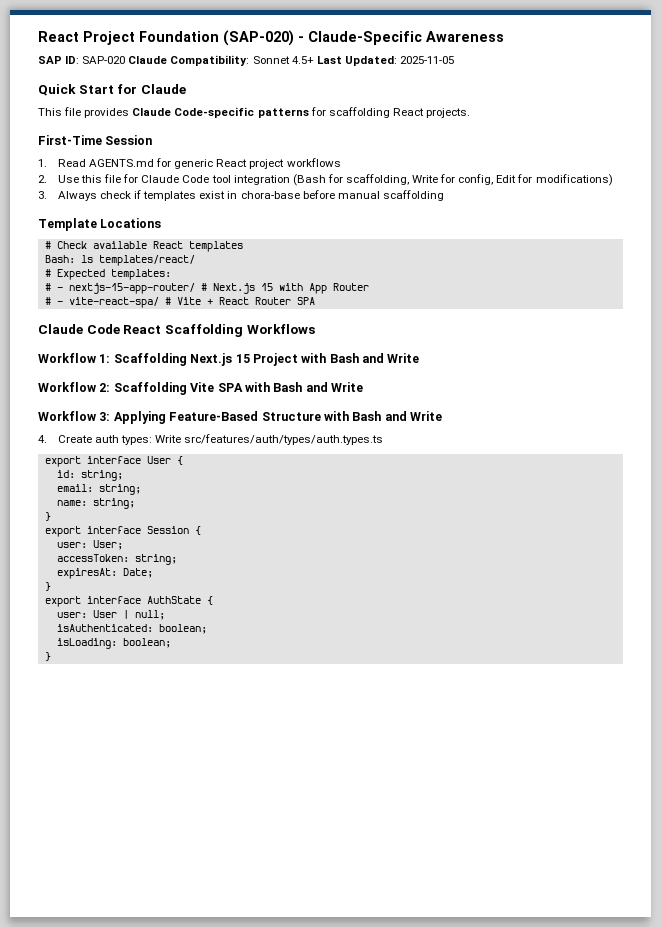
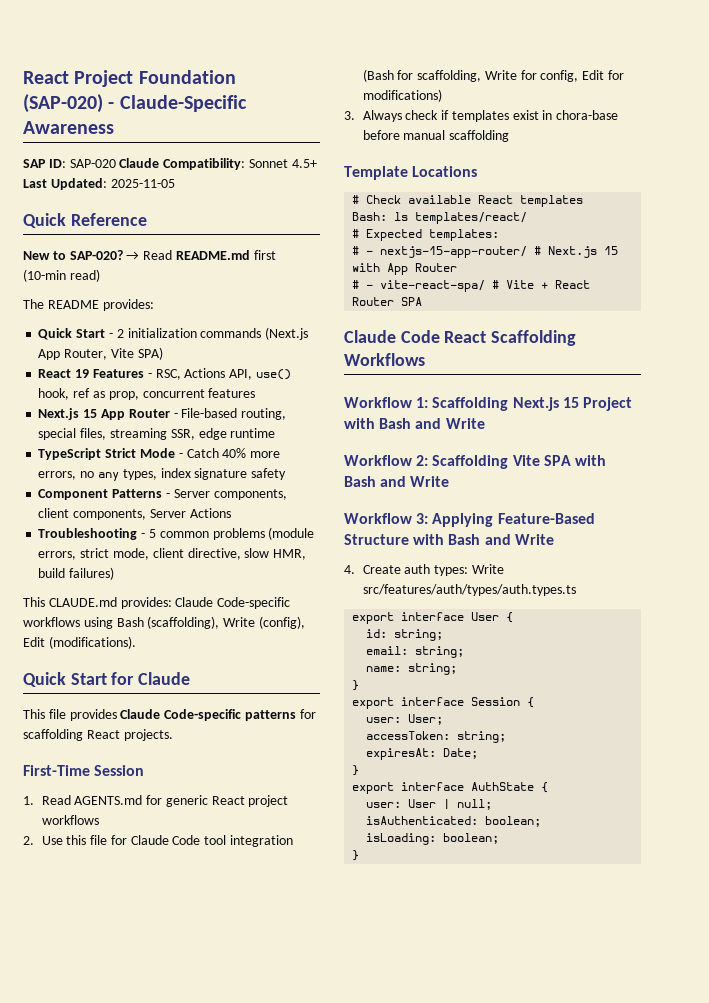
+ Quick Reference
+ New to SAP-020? → Read README.md first (10-min read)
+ The README provides:
+ Quick Start - 2 initialization commands (Next.js App Router, Vite SPA)
+ React 19 Features - RSC, Actions API, use() hook, ref as prop, concurrent features
+ Next.js 15 App Router - File-based routing, special files, streaming SSR, edge runtime
+ TypeScript Strict Mode - Catch 40% more errors, no any types, index signature safety
+ Component Patterns - Server components, client components, Server Actions
+ Troubleshooting - 5 common problems (module errors, strict mode, client directive, slow HMR, build failures)
+ This CLAUDE.md provides: Claude Code-specific workflows using Bash (scaffolding), Write (config), Edit (modifications).

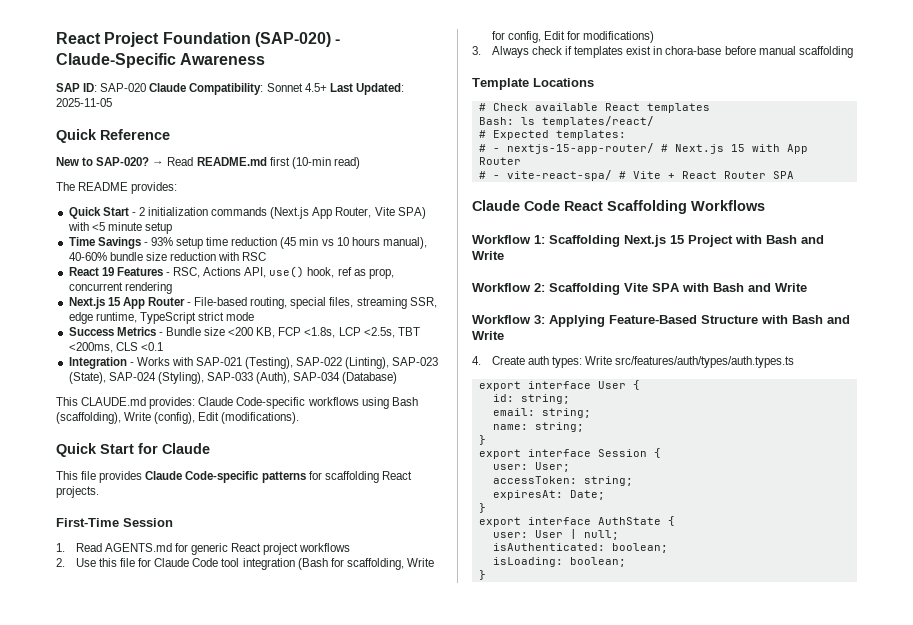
- Quick Start - 2 initialization commands (Next.js App Router, Vite SPA)
+ Quick Start - 2 initialization commands (Next.js App Router, Vite SPA) with <5 minute setup
+ Time Savings - 93% setup time reduction (45 min vs 10 hours manual), 40-60% bundle size reduction with RSC
- React 19 Features - RSC, Actions API, use() hook, ref as prop, concurrent features
+ React 19 Features - RSC, Actions API, use() hook, ref as prop, concurrent rendering
- Next.js 15 App Router - File-based routing, special files, streaming SSR, edge runtime
- TypeScript Strict Mode - Catch 40% more errors, no any types, index signature safety
- Component Patterns - Server components, client components, Server Actions
- Troubleshooting - 5 common problems (module errors, strict mode, client directive, slow HMR, build failures)
+ Next.js 15 App Router - File-based routing, special files, streaming SSR, edge runtime, TypeScript strict mode
+ Success Metrics - Bundle size <200 KB, FCP <1.8s, LCP <2.5s, TBT <200ms, CLS <0.1
+ Integration - Works with SAP-021 (Testing), SAP-022 (Linting), SAP-023 (State), SAP-024 (Styling), SAP-033 (Auth), SAP-034 (Database)

